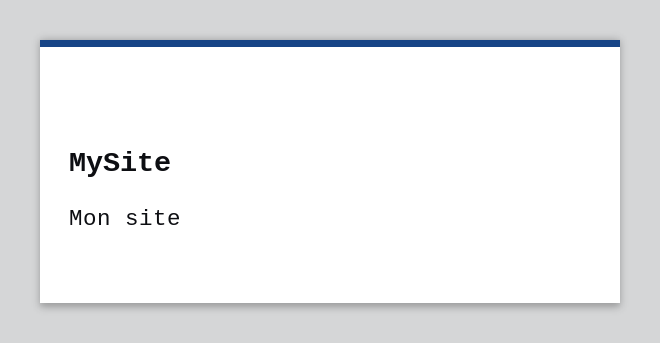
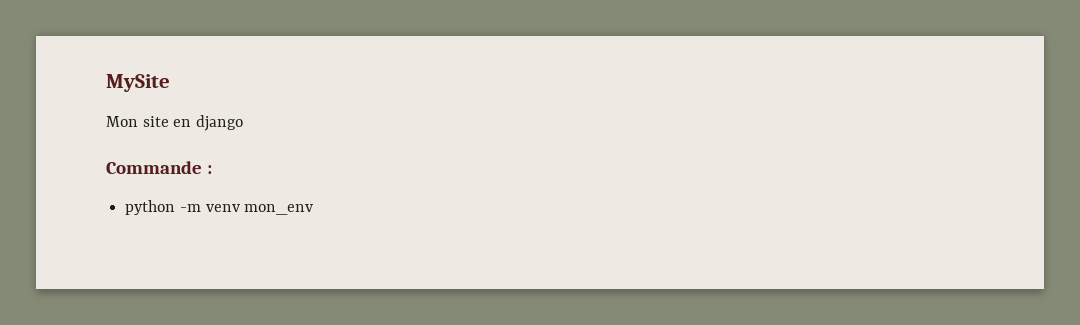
- Mon site
+ Mon site en django
+ Commande :
+ python -m venv mon_env

